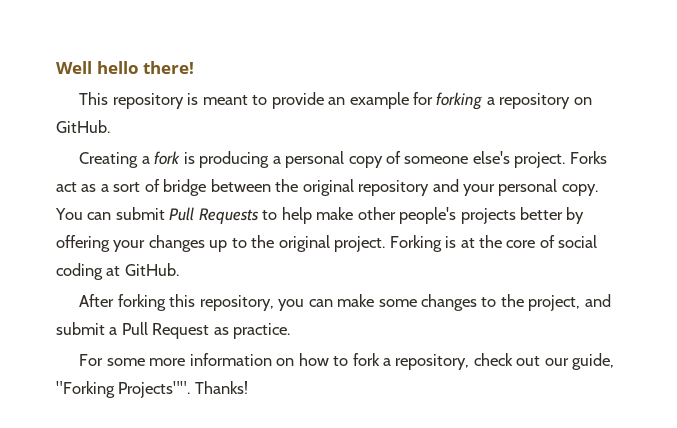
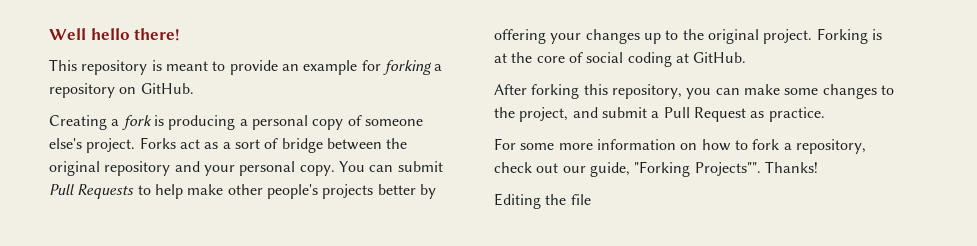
+ Editing the file

